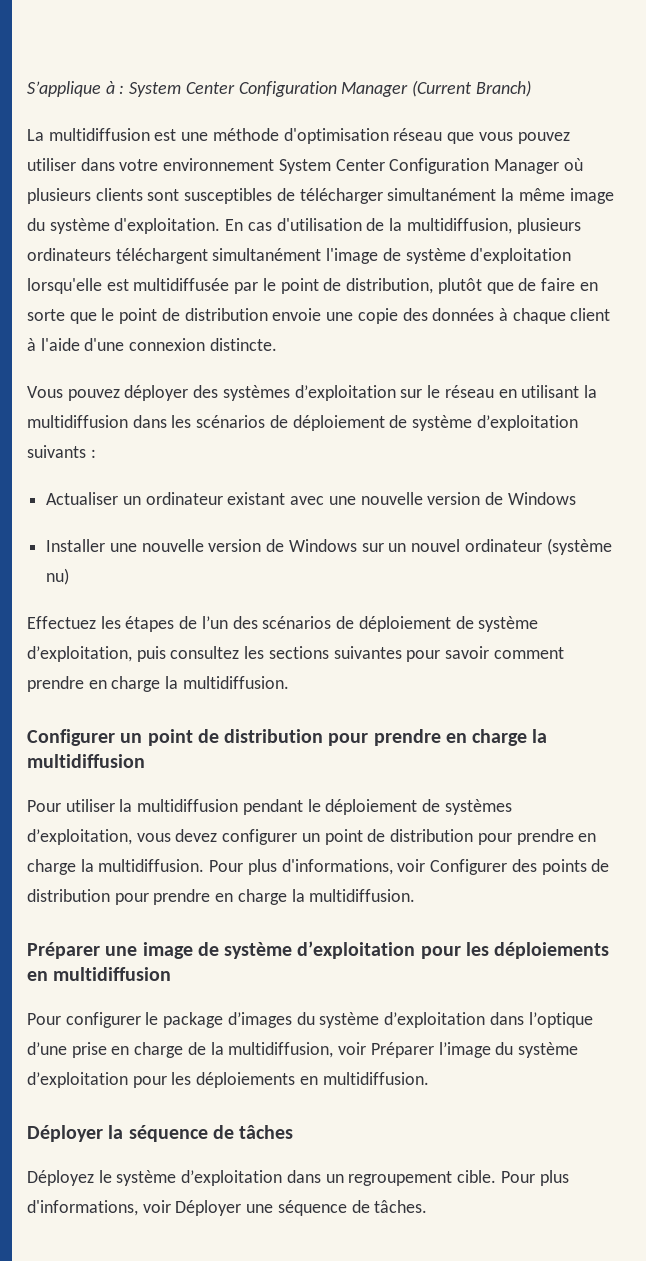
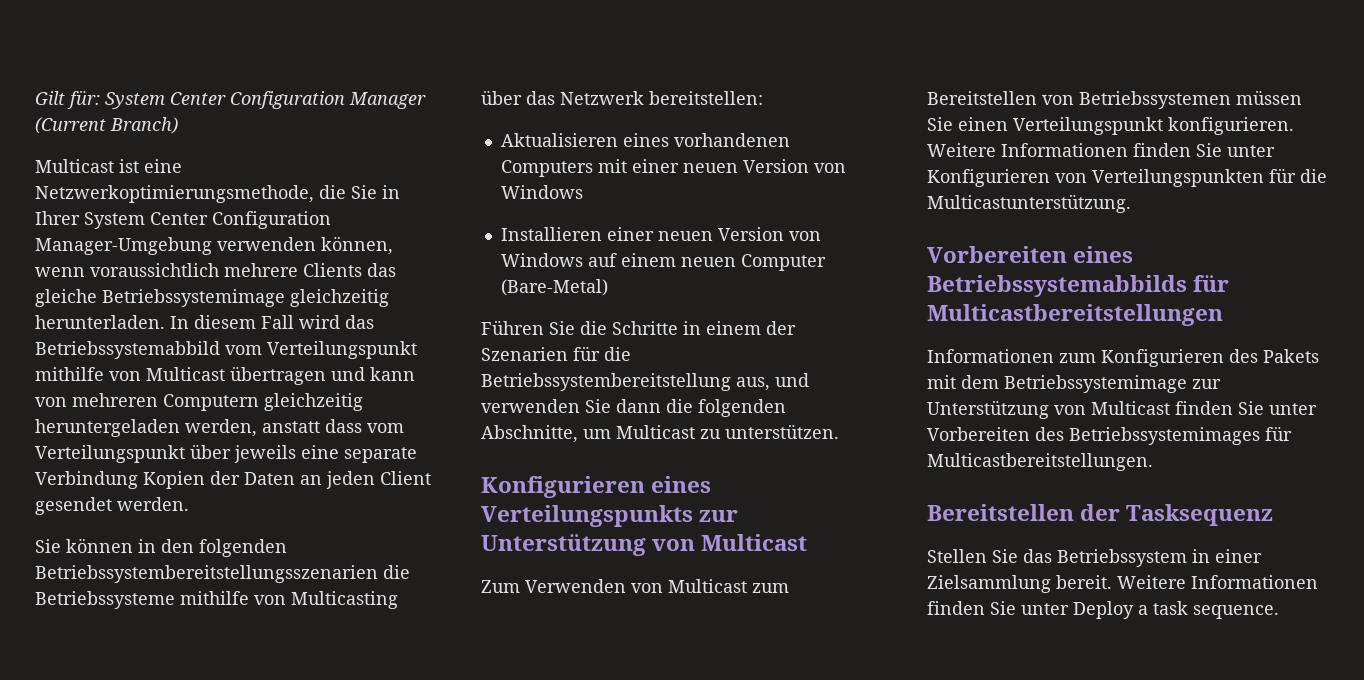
- S’applique à : System Center Configuration Manager (Current Branch)
+ Gilt für: System Center Configuration Manager (Current Branch)
- La multidiffusion est une méthode d'optimisation réseau que vous pouvez utiliser dans votre environnement System Center Configuration Manager où plusieurs clients sont susceptibles de télécharger simultanément la même image du système d'exploitation. En cas d'utilisation de la multidiffusion, plusieurs ordinateurs téléchargent simultanément l'image de système d'exploitation lorsqu'elle est multidiffusée par le point de distribution, plutôt que de faire en sorte que le point de distribution envoie une copie des données à chaque client à l'aide d'une connexion distincte.
- Vous pouvez déployer des systèmes d’exploitation sur le réseau en utilisant la multidiffusion dans les scénarios de déploiement de système d’exploitation suivants :
- Actualiser un ordinateur existant avec une nouvelle version de Windows
- Installer une nouvelle version de Windows sur un nouvel ordinateur (système nu)
- Effectuez les étapes de l’un des scénarios de déploiement de système d’exploitation, puis consultez les sections suivantes pour savoir comment prendre en charge la multidiffusion.
- Configurer un point de distribution pour prendre en charge la multidiffusion
- Pour utiliser la multidiffusion pendant le déploiement de systèmes d’exploitation, vous devez configurer un point de distribution pour prendre en charge la multidiffusion. Pour plus d'informations, voir Configurer des points de distribution pour prendre en charge la multidiffusion.
- Préparer une image de système d’exploitation pour les déploiements en multidiffusion
- Pour configurer le package d’images du système d’exploitation dans l’optique d’une prise en charge de la multidiffusion, voir Préparer l’image du système d’exploitation pour les déploiements en multidiffusion.
- Déployer la séquence de tâches
- Déployez le système d’exploitation dans un regroupement cible. Pour plus d'informations, voir Déployer une séquence de tâches.
+ Multicast ist eine Netzwerkoptimierungsmethode, die Sie in Ihrer System Center Configuration Manager-Umgebung verwenden können, wenn voraussichtlich mehrere Clients das gleiche Betriebssystemimage gleichzeitig herunterladen. In diesem Fall wird das Betriebssystemabbild vom Verteilungspunkt mithilfe von Multicast übertragen und kann von mehreren Computern gleichzeitig heruntergeladen werden, anstatt dass vom Verteilungspunkt über jeweils eine separate Verbindung Kopien der Daten an jeden Client gesendet werden.
+ Sie können in den folgenden Betriebssystembereitstellungsszenarien die Betriebssysteme mithilfe von Multicasting über das Netzwerk bereitstellen:
+ Aktualisieren eines vorhandenen Computers mit einer neuen Version von Windows
+ Installieren einer neuen Version von Windows auf einem neuen Computer (Bare-Metal)
+ Führen Sie die Schritte in einem der Szenarien für die Betriebssystembereitstellung aus, und verwenden Sie dann die folgenden Abschnitte, um Multicast zu unterstützen.
+ Konfigurieren eines Verteilungspunkts zur Unterstützung von Multicast
+ Zum Verwenden von Multicast zum Bereitstellen von Betriebssystemen müssen Sie einen Verteilungspunkt konfigurieren. Weitere Informationen finden Sie unter Konfigurieren von Verteilungspunkten für die Multicastunterstützung.
+ Vorbereiten eines Betriebssystemabbilds für Multicastbereitstellungen
+ Informationen zum Konfigurieren des Pakets mit dem Betriebssystemimage zur Unterstützung von Multicast finden Sie unter Vorbereiten des Betriebssystemimages für Multicastbereitstellungen.
+ Bereitstellen der Tasksequenz
+ Stellen Sie das Betriebssystem in einer Zielsammlung bereit. Weitere Informationen finden Sie unter Deploy a task sequence.

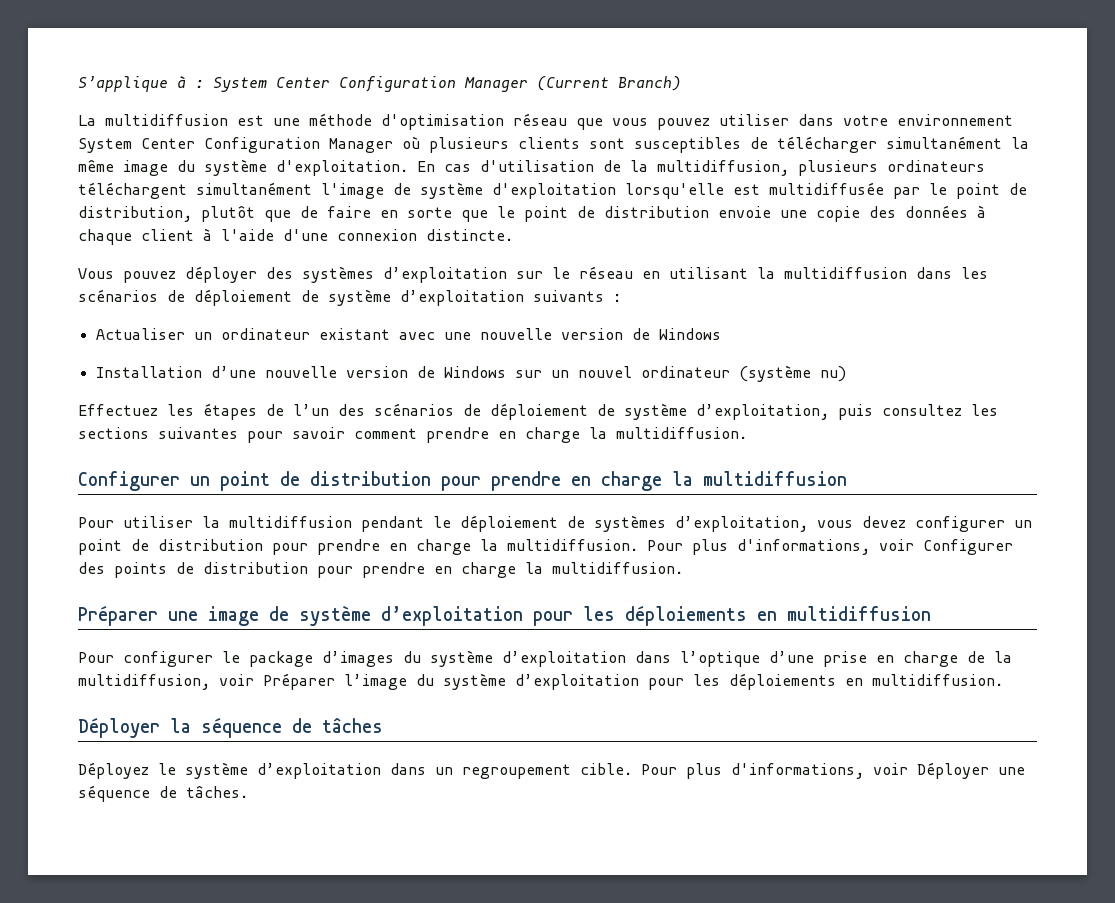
- Gilt für: System Center Configuration Manager (Current Branch)
+ S’applique à : System Center Configuration Manager (Current Branch)
- Multicast ist eine Netzwerkoptimierungsmethode, die Sie in Ihrer System Center Configuration Manager-Umgebung verwenden können, wenn voraussichtlich mehrere Clients das gleiche Betriebssystemimage gleichzeitig herunterladen. In diesem Fall wird das Betriebssystemabbild vom Verteilungspunkt mithilfe von Multicast übertragen und kann von mehreren Computern gleichzeitig heruntergeladen werden, anstatt dass vom Verteilungspunkt über jeweils eine separate Verbindung Kopien der Daten an jeden Client gesendet werden.
- Sie können in den folgenden Betriebssystembereitstellungsszenarien die Betriebssysteme mithilfe von Multicasting über das Netzwerk bereitstellen:
- Aktualisieren eines vorhandenen Computers mit einer neuen Version von Windows
- Installieren einer neuen Version von Windows auf einem neuen Computer (Bare-Metal)
- Führen Sie die Schritte in einem der Szenarien für die Betriebssystembereitstellung aus, und verwenden Sie dann die folgenden Abschnitte, um Multicast zu unterstützen.
- Konfigurieren eines Verteilungspunkts zur Unterstützung von Multicast
- Zum Verwenden von Multicast zum Bereitstellen von Betriebssystemen müssen Sie einen Verteilungspunkt konfigurieren. Weitere Informationen finden Sie unter Konfigurieren von Verteilungspunkten für die Multicastunterstützung.
- Vorbereiten eines Betriebssystemabbilds für Multicastbereitstellungen
- Informationen zum Konfigurieren des Pakets mit dem Betriebssystemimage zur Unterstützung von Multicast finden Sie unter Vorbereiten des Betriebssystemimages für Multicastbereitstellungen.
- Bereitstellen der Tasksequenz
- Stellen Sie das Betriebssystem in einer Zielsammlung bereit. Weitere Informationen finden Sie unter Deploy a task sequence.
+ La multidiffusion est une méthode d'optimisation réseau que vous pouvez utiliser dans votre environnement System Center Configuration Manager où plusieurs clients sont susceptibles de télécharger simultanément la même image du système d'exploitation. En cas d'utilisation de la multidiffusion, plusieurs ordinateurs téléchargent simultanément l'image de système d'exploitation lorsqu'elle est multidiffusée par le point de distribution, plutôt que de faire en sorte que le point de distribution envoie une copie des données à chaque client à l'aide d'une connexion distincte.
+ Vous pouvez déployer des systèmes d’exploitation sur le réseau en utilisant la multidiffusion dans les scénarios de déploiement de système d’exploitation suivants :
+ Actualiser un ordinateur existant avec une nouvelle version de Windows
+ Installation d’une nouvelle version de Windows sur un nouvel ordinateur (système nu)
+ Effectuez les étapes de l’un des scénarios de déploiement de système d’exploitation, puis consultez les sections suivantes pour savoir comment prendre en charge la multidiffusion.
+ Configurer un point de distribution pour prendre en charge la multidiffusion
+ Pour utiliser la multidiffusion pendant le déploiement de systèmes d’exploitation, vous devez configurer un point de distribution pour prendre en charge la multidiffusion. Pour plus d'informations, voir Configurer des points de distribution pour prendre en charge la multidiffusion.
+ Préparer une image de système d’exploitation pour les déploiements en multidiffusion
+ Pour configurer le package d’images du système d’exploitation dans l’optique d’une prise en charge de la multidiffusion, voir Préparer l’image du système d’exploitation pour les déploiements en multidiffusion.
+ Déployer la séquence de tâches
+ Déployez le système d’exploitation dans un regroupement cible. Pour plus d'informations, voir Déployer une séquence de tâches.

